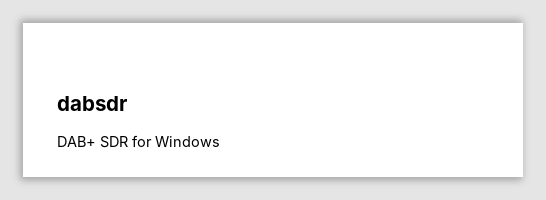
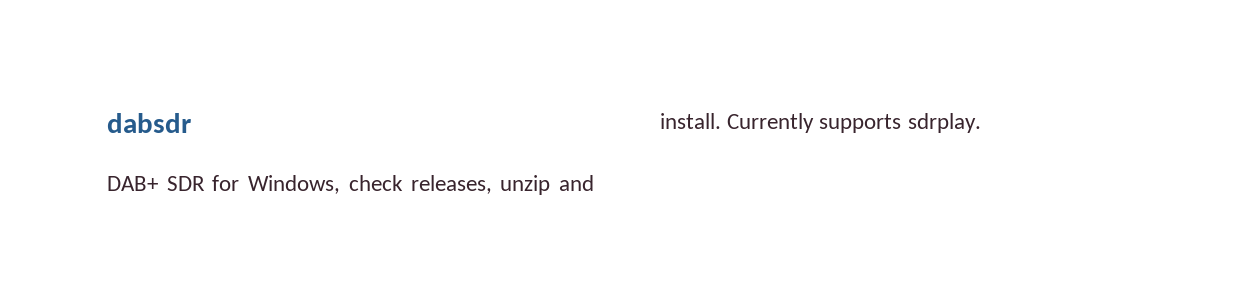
- DAB+ SDR for Windows
+ DAB+ SDR for Windows, check releases, unzip and install. Currently supports sdrplay.

